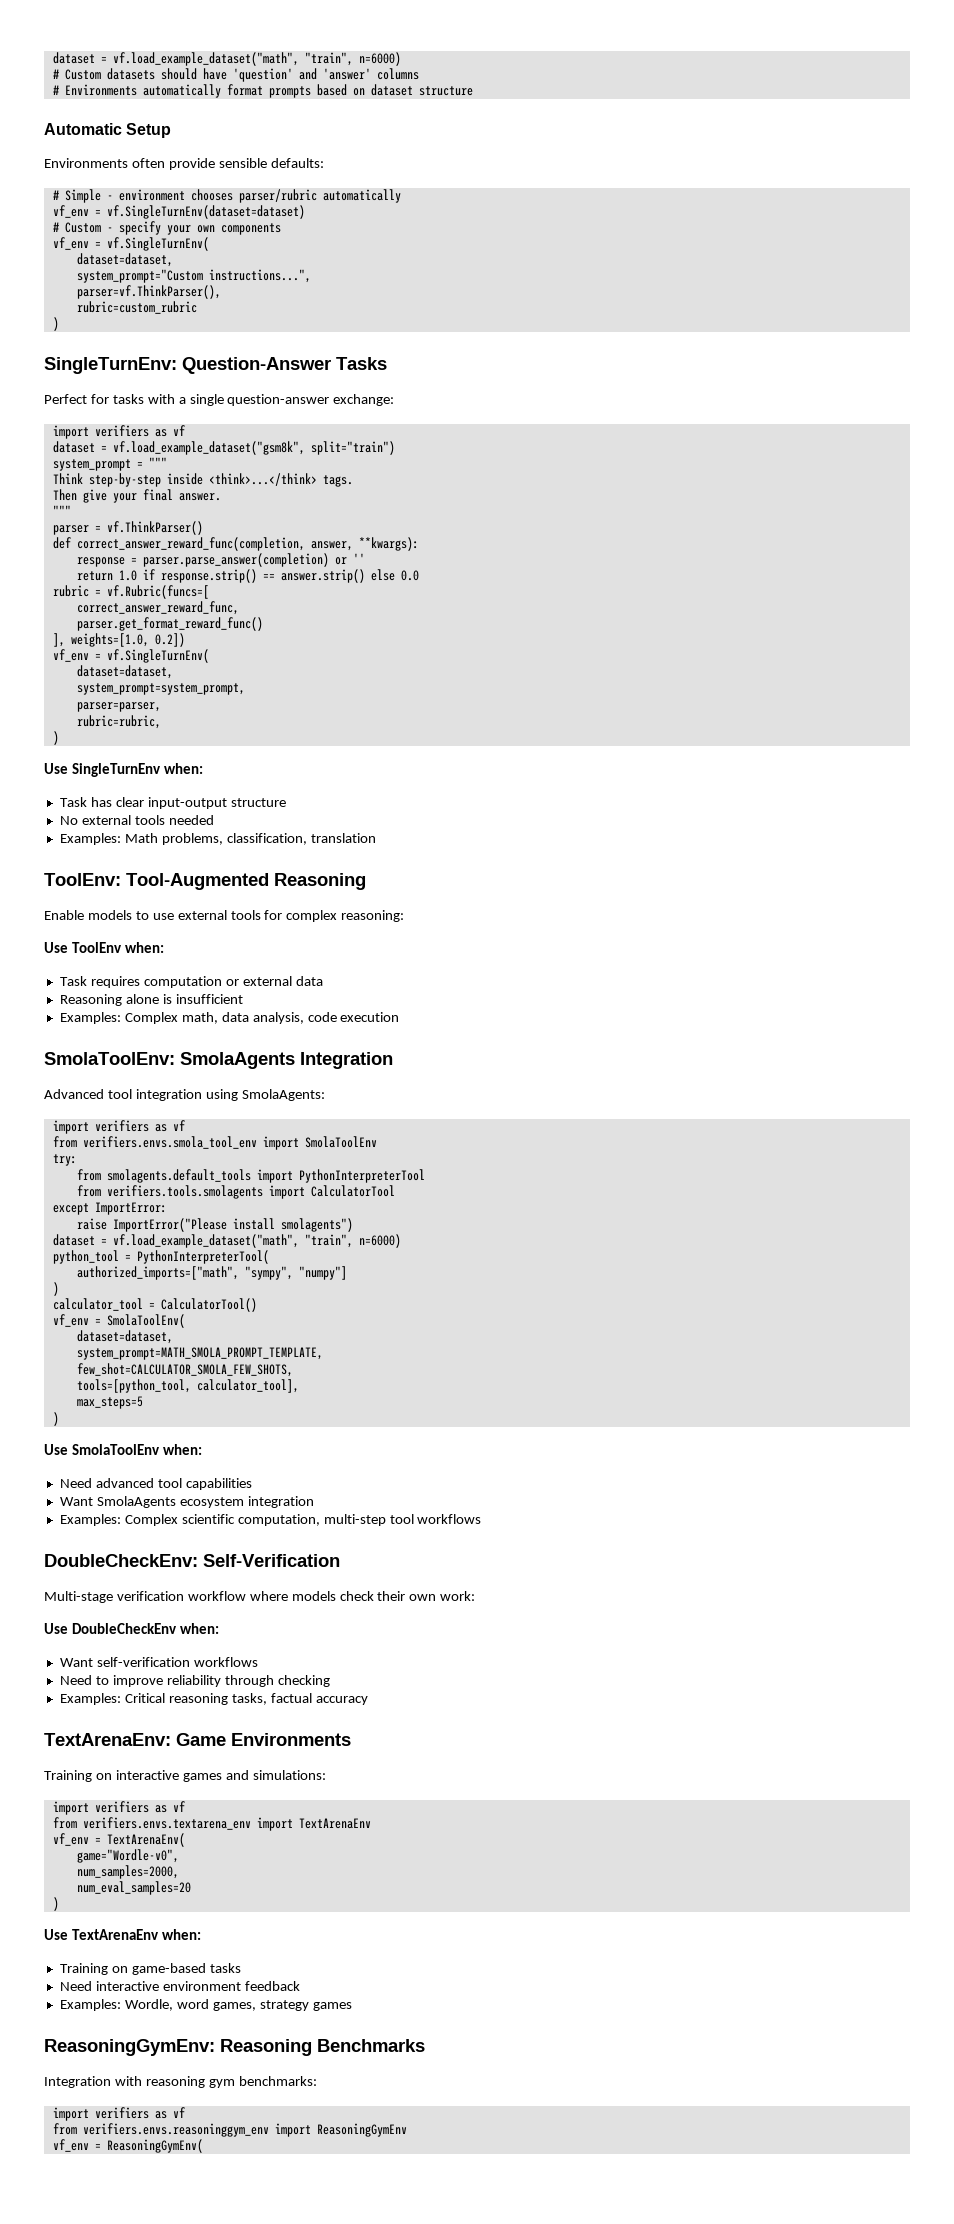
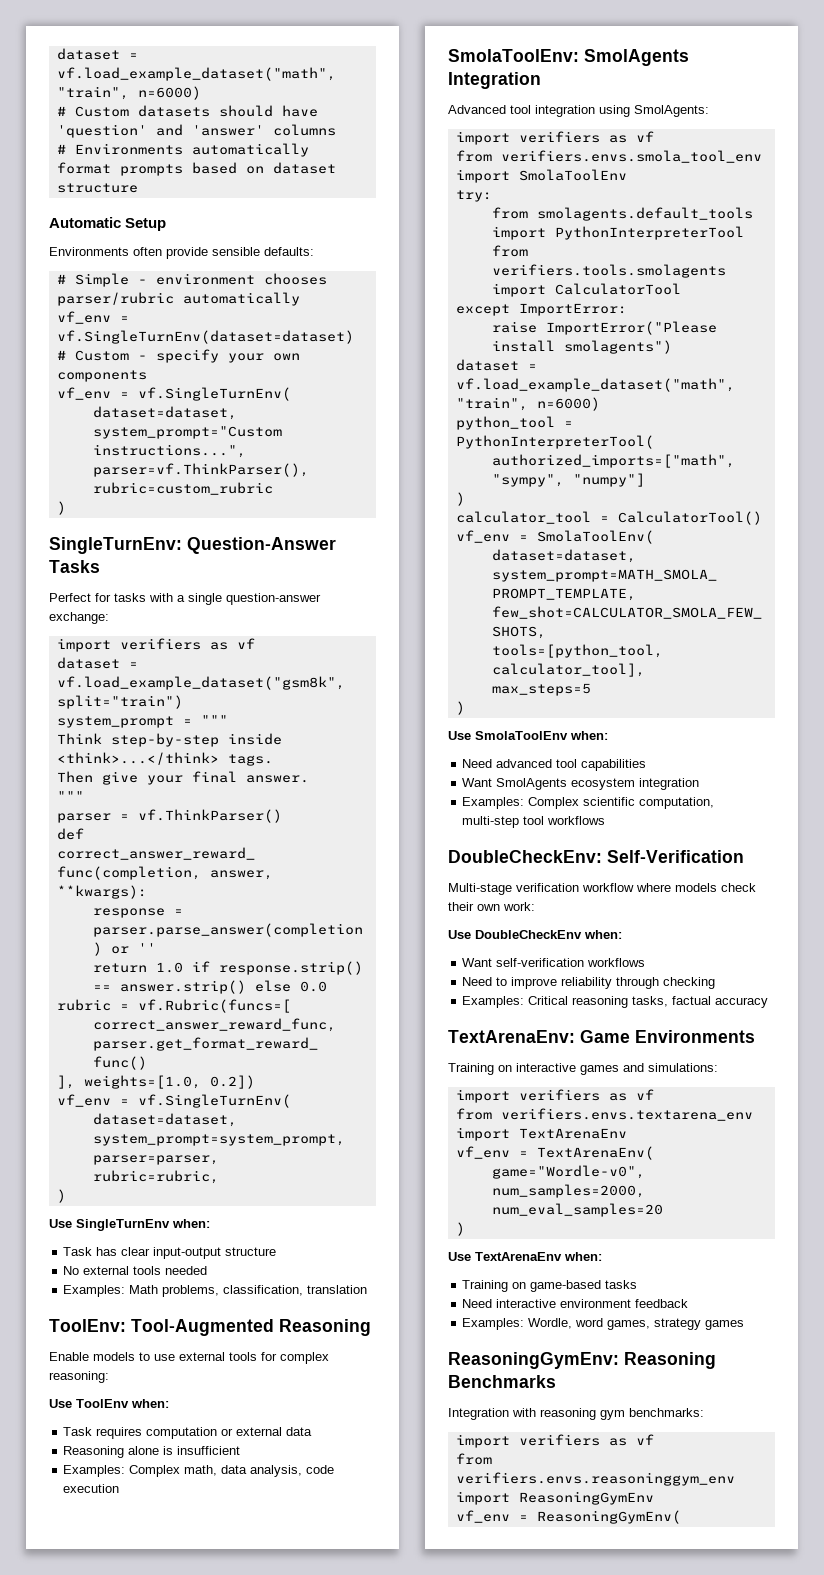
- SmolaToolEnv: SmolaAgents Integration
+ SmolaToolEnv: SmolAgents Integration
- Advanced tool integration using SmolaAgents:
+ Advanced tool integration using SmolAgents:
- Want SmolaAgents ecosystem integration
+ Want SmolAgents ecosystem integration

